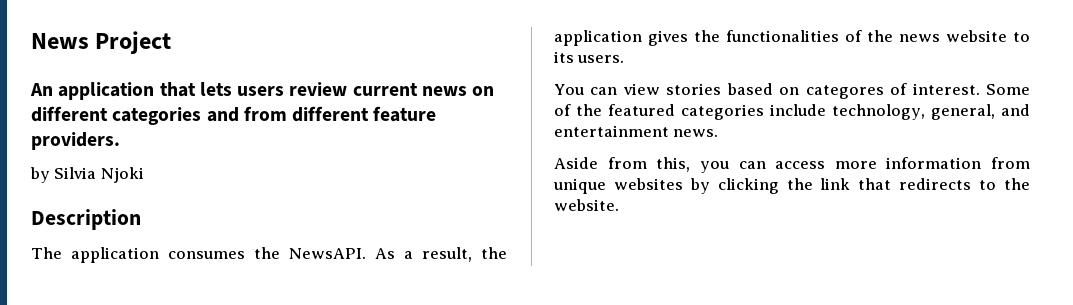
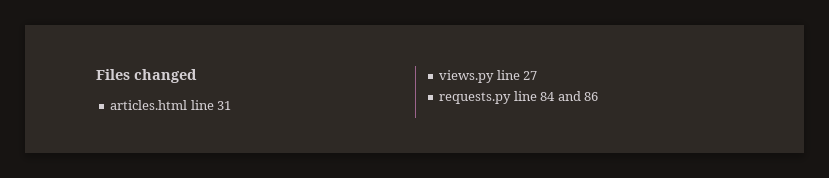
- News Project
- An application that lets users review current news on different categories and from different feature providers.
- by Silvia Njoki
- Description
- The application consumes the NewsAPI. As a result, the application gives the functionalities of the news website to its users.
- You can view stories based on categores of interest. Some of the featured categories include technology, general, and entertainment news.
- Aside from this, you can access more information from unique websites by clicking the link that redirects to the website.
+ Files changed
+ articles.html line 31
+ views.py line 27
+ requests.py line 84 and 86

